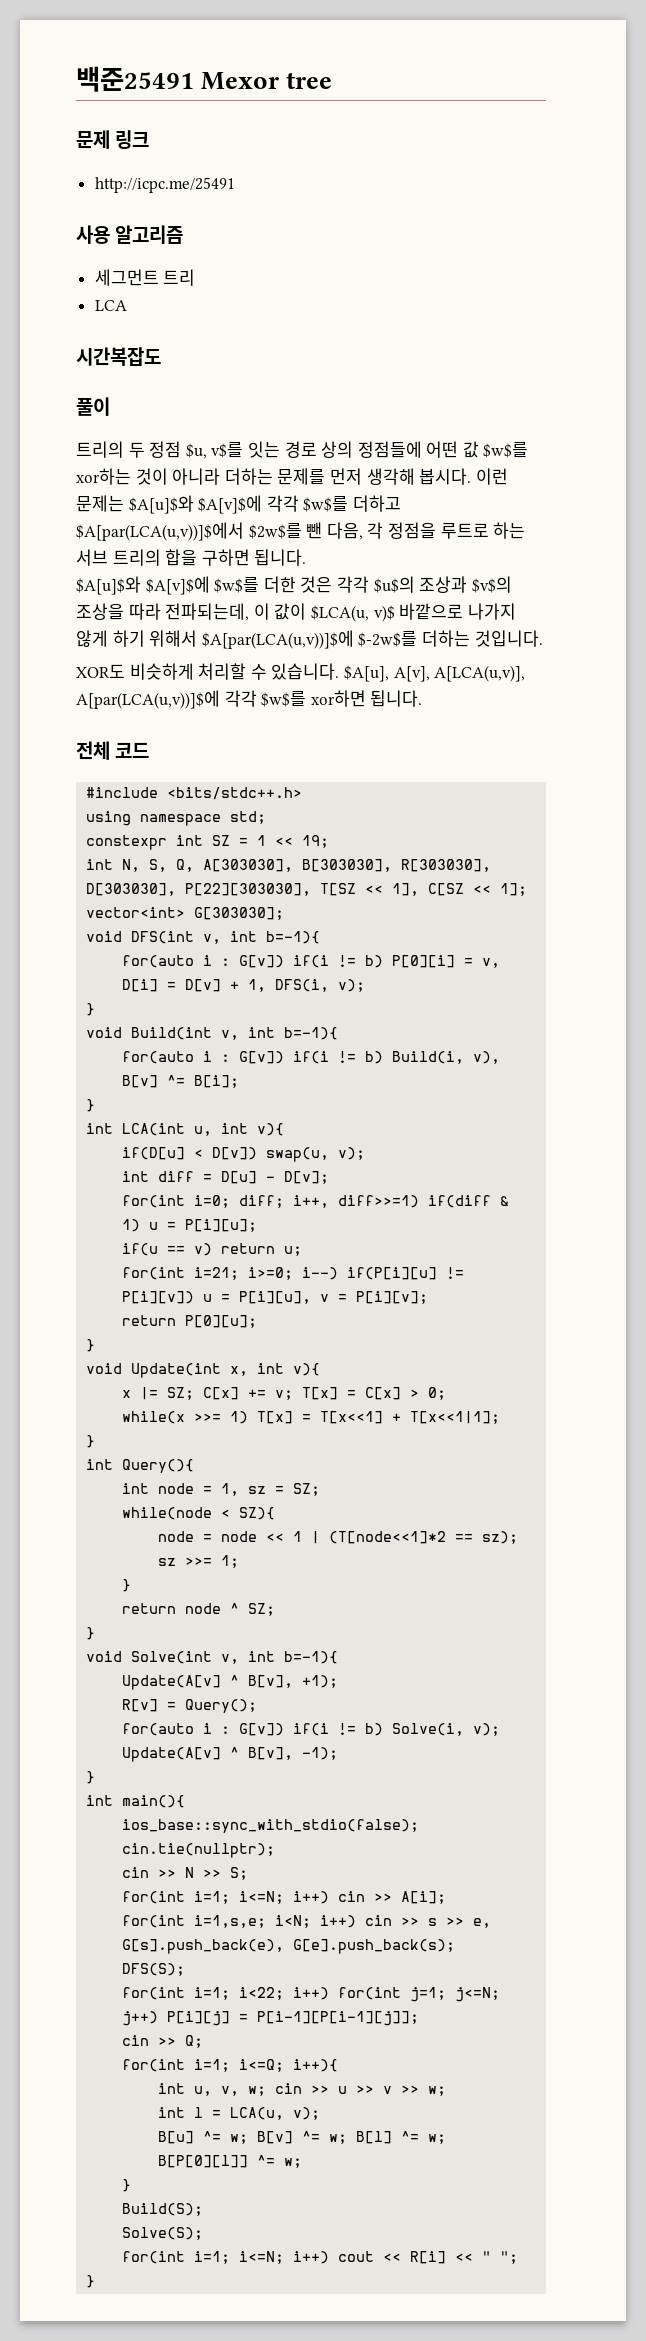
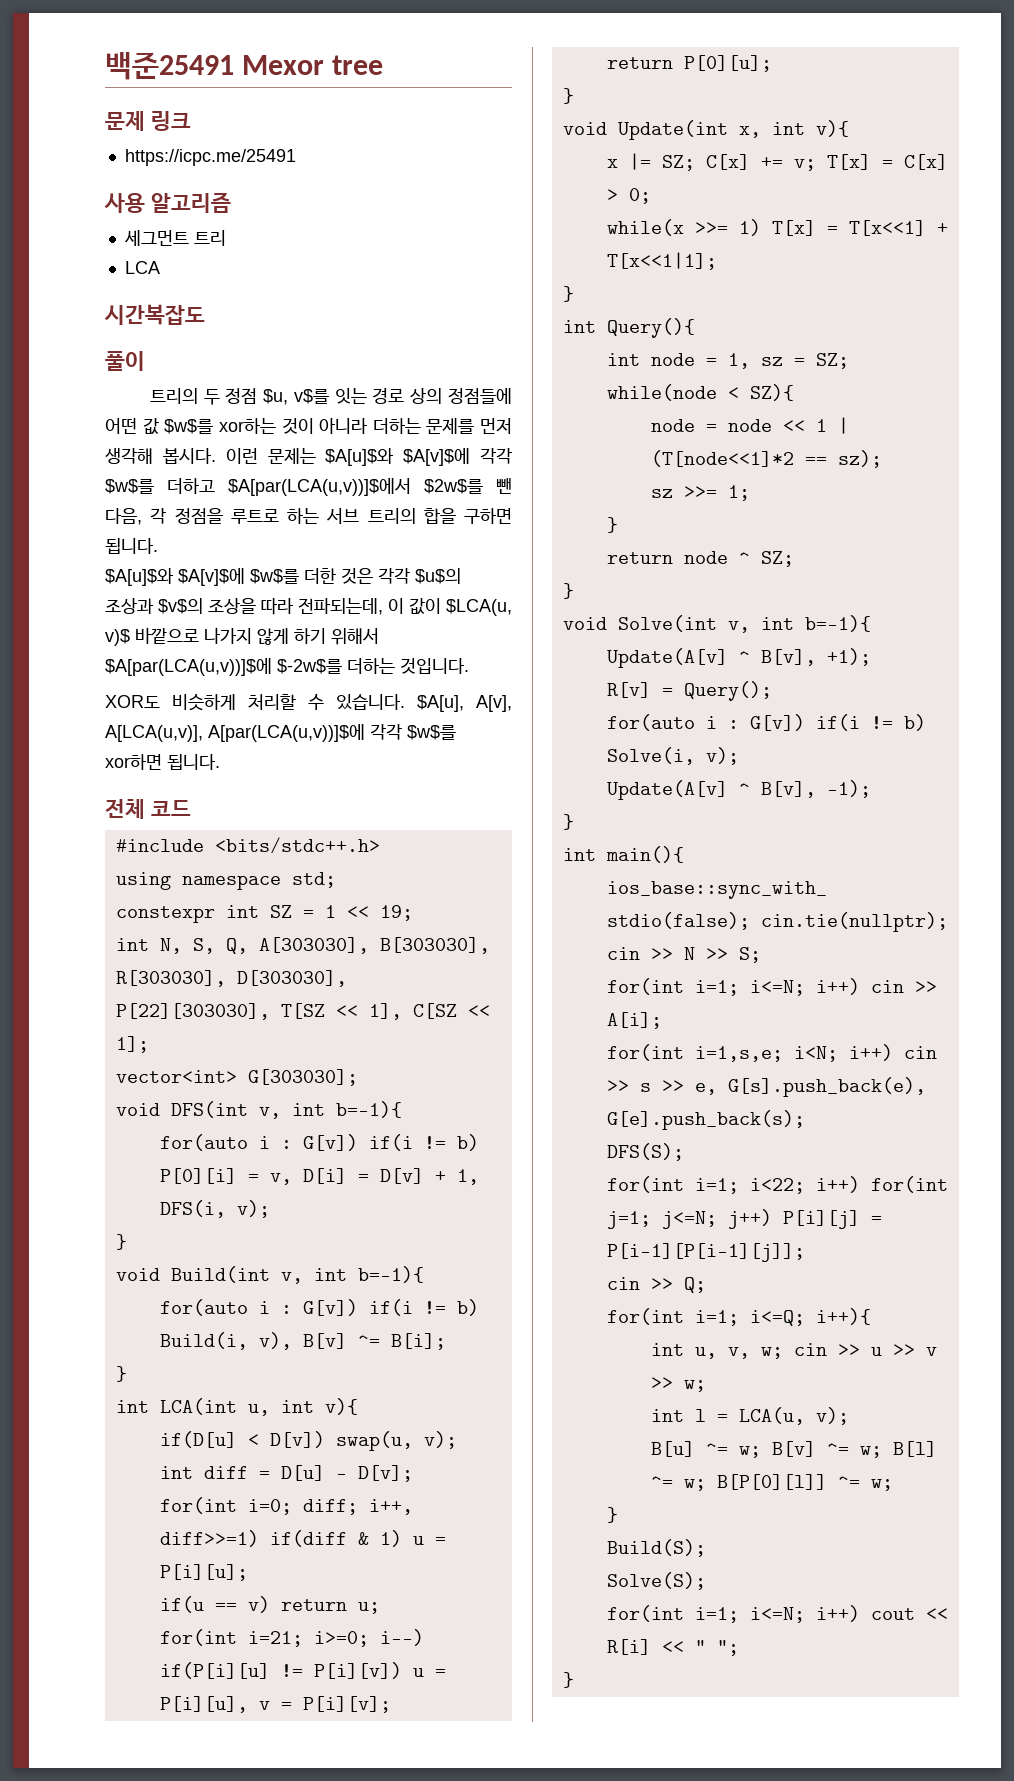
- http://icpc.me/25491
+ https://icpc.me/25491

